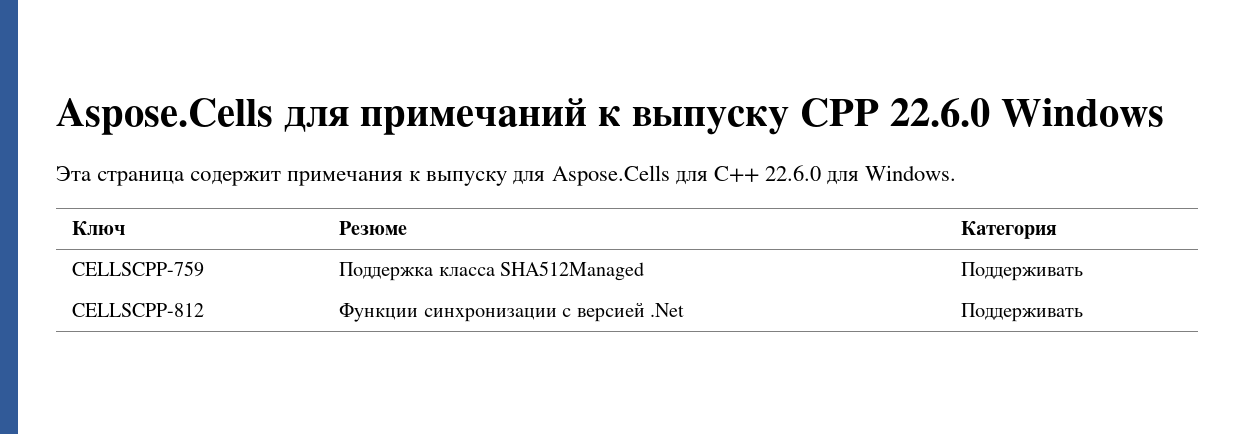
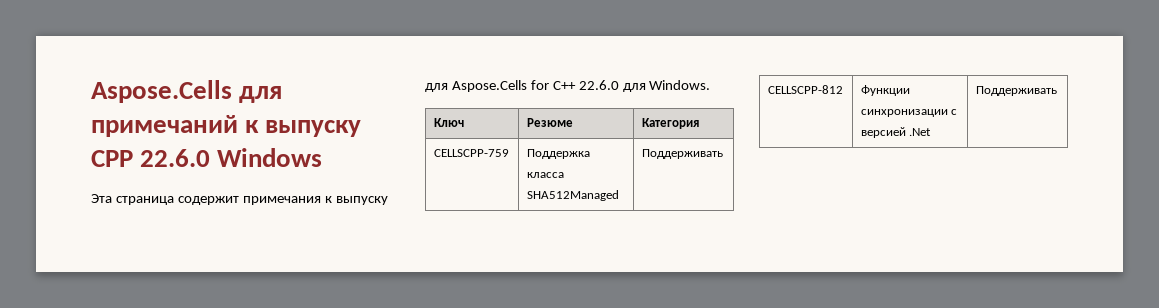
- Эта страница содержит примечания к выпуску для Aspose.Cells для C++ 22.6.0 для Windows.
+ Эта страница содержит примечания к выпуску для Aspose.Cells for C++ 22.6.0 для Windows.

